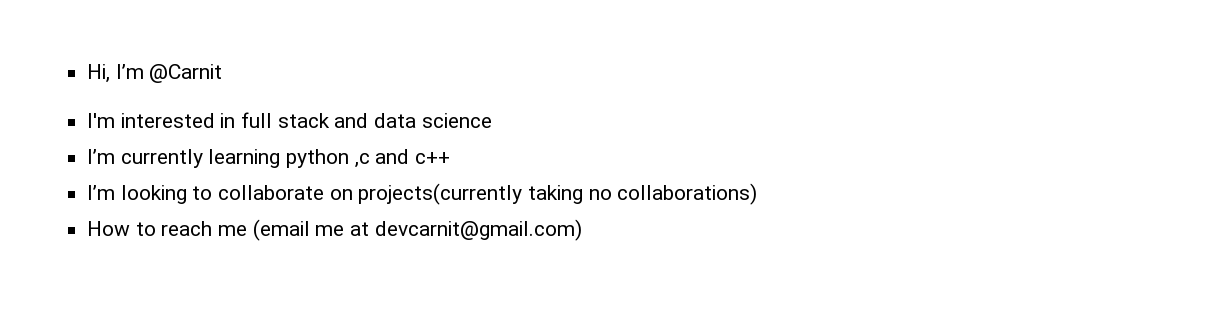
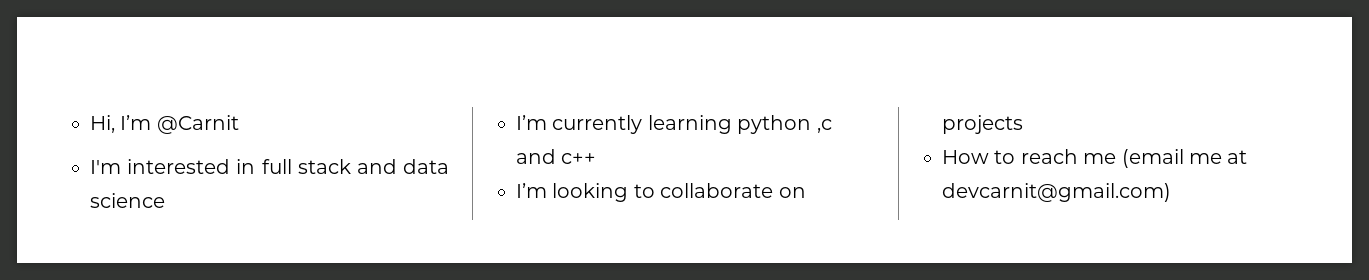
- I’m looking to collaborate on projects(currently taking no collaborations)
+ I’m looking to collaborate on projects

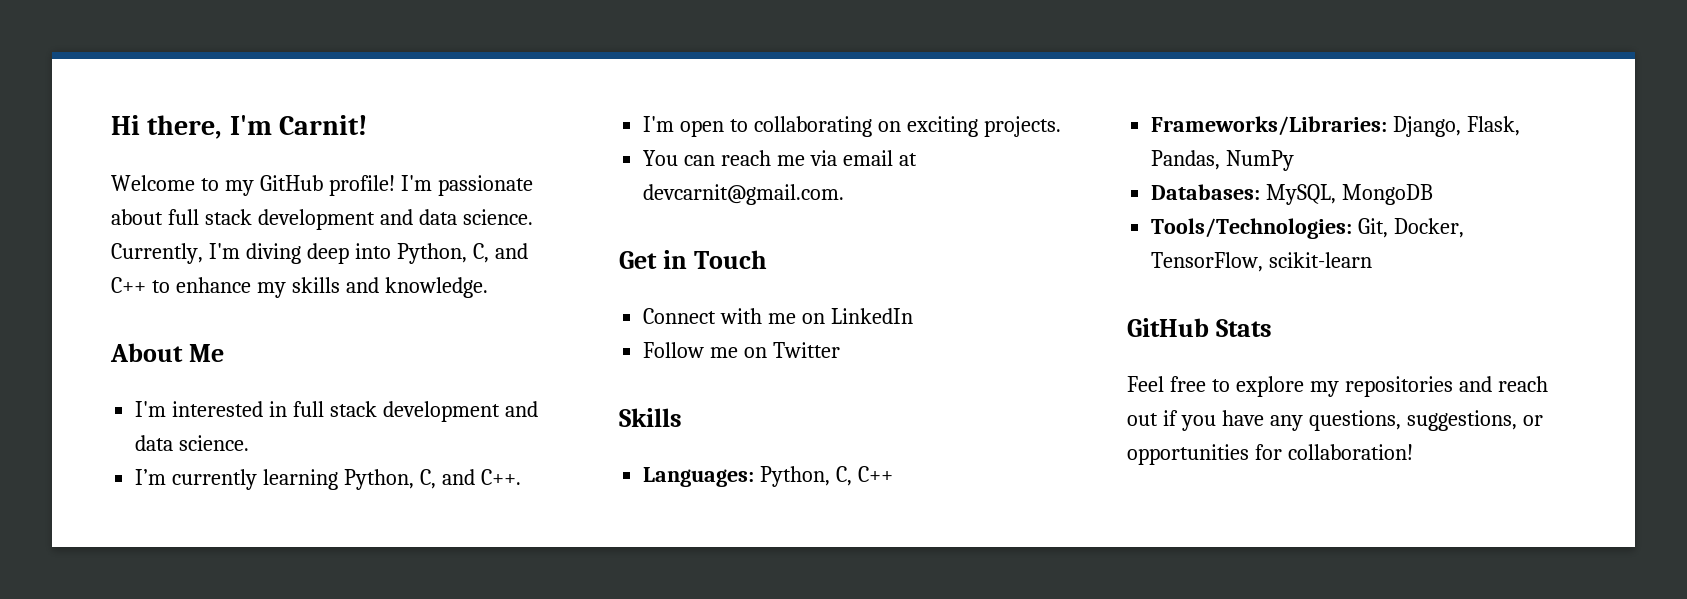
- Hi, I’m @Carnit
+ Hi there, I'm Carnit!
+ Welcome to my GitHub profile! I'm passionate about full stack development and data science. Currently, I'm diving deep into Python, C, and C++ to enhance my skills and knowledge.
+ About Me
- I'm interested in full stack and data science
+ I'm interested in full stack development and data science.
- I’m currently learning python ,c and c++
- I’m looking to collaborate on projects
- How to reach me (email me at devcarnit@gmail.com)
+ I’m currently learning Python, C, and C++.
+ I'm open to collaborating on exciting projects.
+ You can reach me via email at devcarnit@gmail.com.
+ Get in Touch
+ Connect with me on LinkedIn
+ Follow me on Twitter
+ Skills
+ Languages: Python, C, C++
+ Frameworks/Libraries: Django, Flask, Pandas, NumPy
+ Databases: MySQL, MongoDB
+ Tools/Technologies: Git, Docker, TensorFlow, scikit-learn
+ GitHub Stats
+ Feel free to explore my repositories and reach out if you have any questions, suggestions, or opportunities for collaboration!

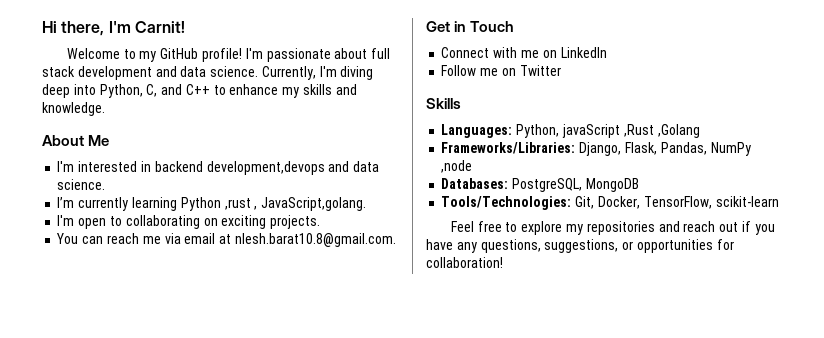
- I'm interested in full stack development and data science.
+ I'm interested in backend development,devops and data science.
- I’m currently learning Python, C, and C++.
+ I’m currently learning Python ,rust , JavaScript,golang.
- You can reach me via email at devcarnit@gmail.com.
+ You can reach me via email at nlesh.barat10.8@gmail.com.
- Languages: Python, C, C++
+ Languages: Python, javaScript ,Rust ,Golang
- Frameworks/Libraries: Django, Flask, Pandas, NumPy
+ Frameworks/Libraries: Django, Flask, Pandas, NumPy ,node
- Databases: MySQL, MongoDB
+ Databases: PostgreSQL, MongoDB
- GitHub Stats

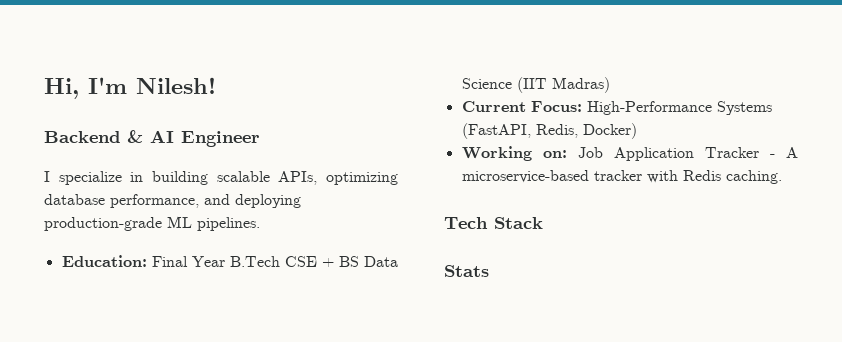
- Hi there, I'm Carnit!
- Welcome to my GitHub profile! I'm passionate about full stack development and data science. Currently, I'm diving deep into Python, C, and C++ to enhance my skills and knowledge.
- About Me
- I'm interested in backend development,devops and data science.
- I’m currently learning Python ,rust , JavaScript,golang.
- I'm open to collaborating on exciting projects.
- You can reach me via email at nlesh.barat10.8@gmail.com.
- Get in Touch
- Connect with me on LinkedIn
- Follow me on Twitter
- Skills
- Languages: Python, javaScript ,Rust ,Golang
- Frameworks/Libraries: Django, Flask, Pandas, NumPy ,node
- Databases: PostgreSQL, MongoDB
- Tools/Technologies: Git, Docker, TensorFlow, scikit-learn
- Feel free to explore my repositories and reach out if you have any questions, suggestions, or opportunities for collaboration!
+ Hi, I'm Nilesh!
+ Backend & AI Engineer
+ I specialize in building scalable APIs, optimizing database performance, and deploying production-grade ML pipelines.
+ Education: Final Year B.Tech CSE + BS Data Science (IIT Madras)
+ Current Focus: High-Performance Systems (FastAPI, Redis, Docker)
+ Working on: Job Application Tracker - A microservice-based tracker with Redis caching.
+ Tech Stack
+ Stats

